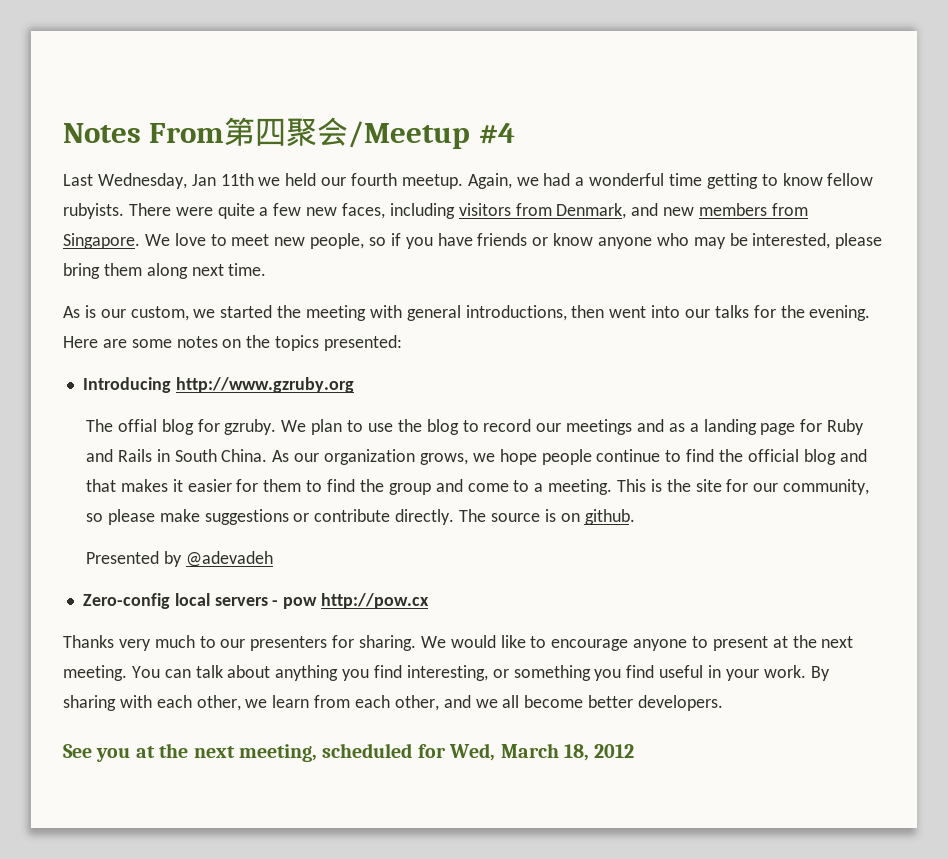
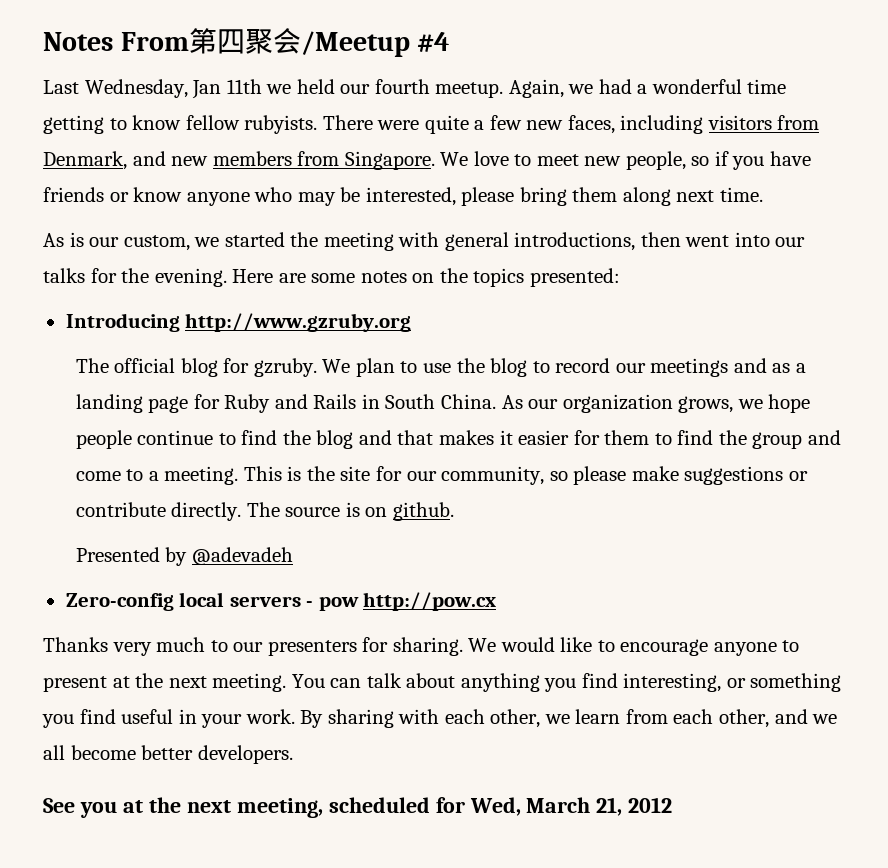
- The offial blog for gzruby.
+ The official blog for gzruby.
- As our organization grows, we hope people continue to find the official blog and that makes it easier for them to find the group and come to a meeting.
+ As our organization grows, we hope people continue to find the blog and that makes it easier for them to find the group and come to a meeting.
- See you at the next meeting, scheduled for Wed, March 18, 2012
+ See you at the next meeting, scheduled for Wed, March 21, 2012

